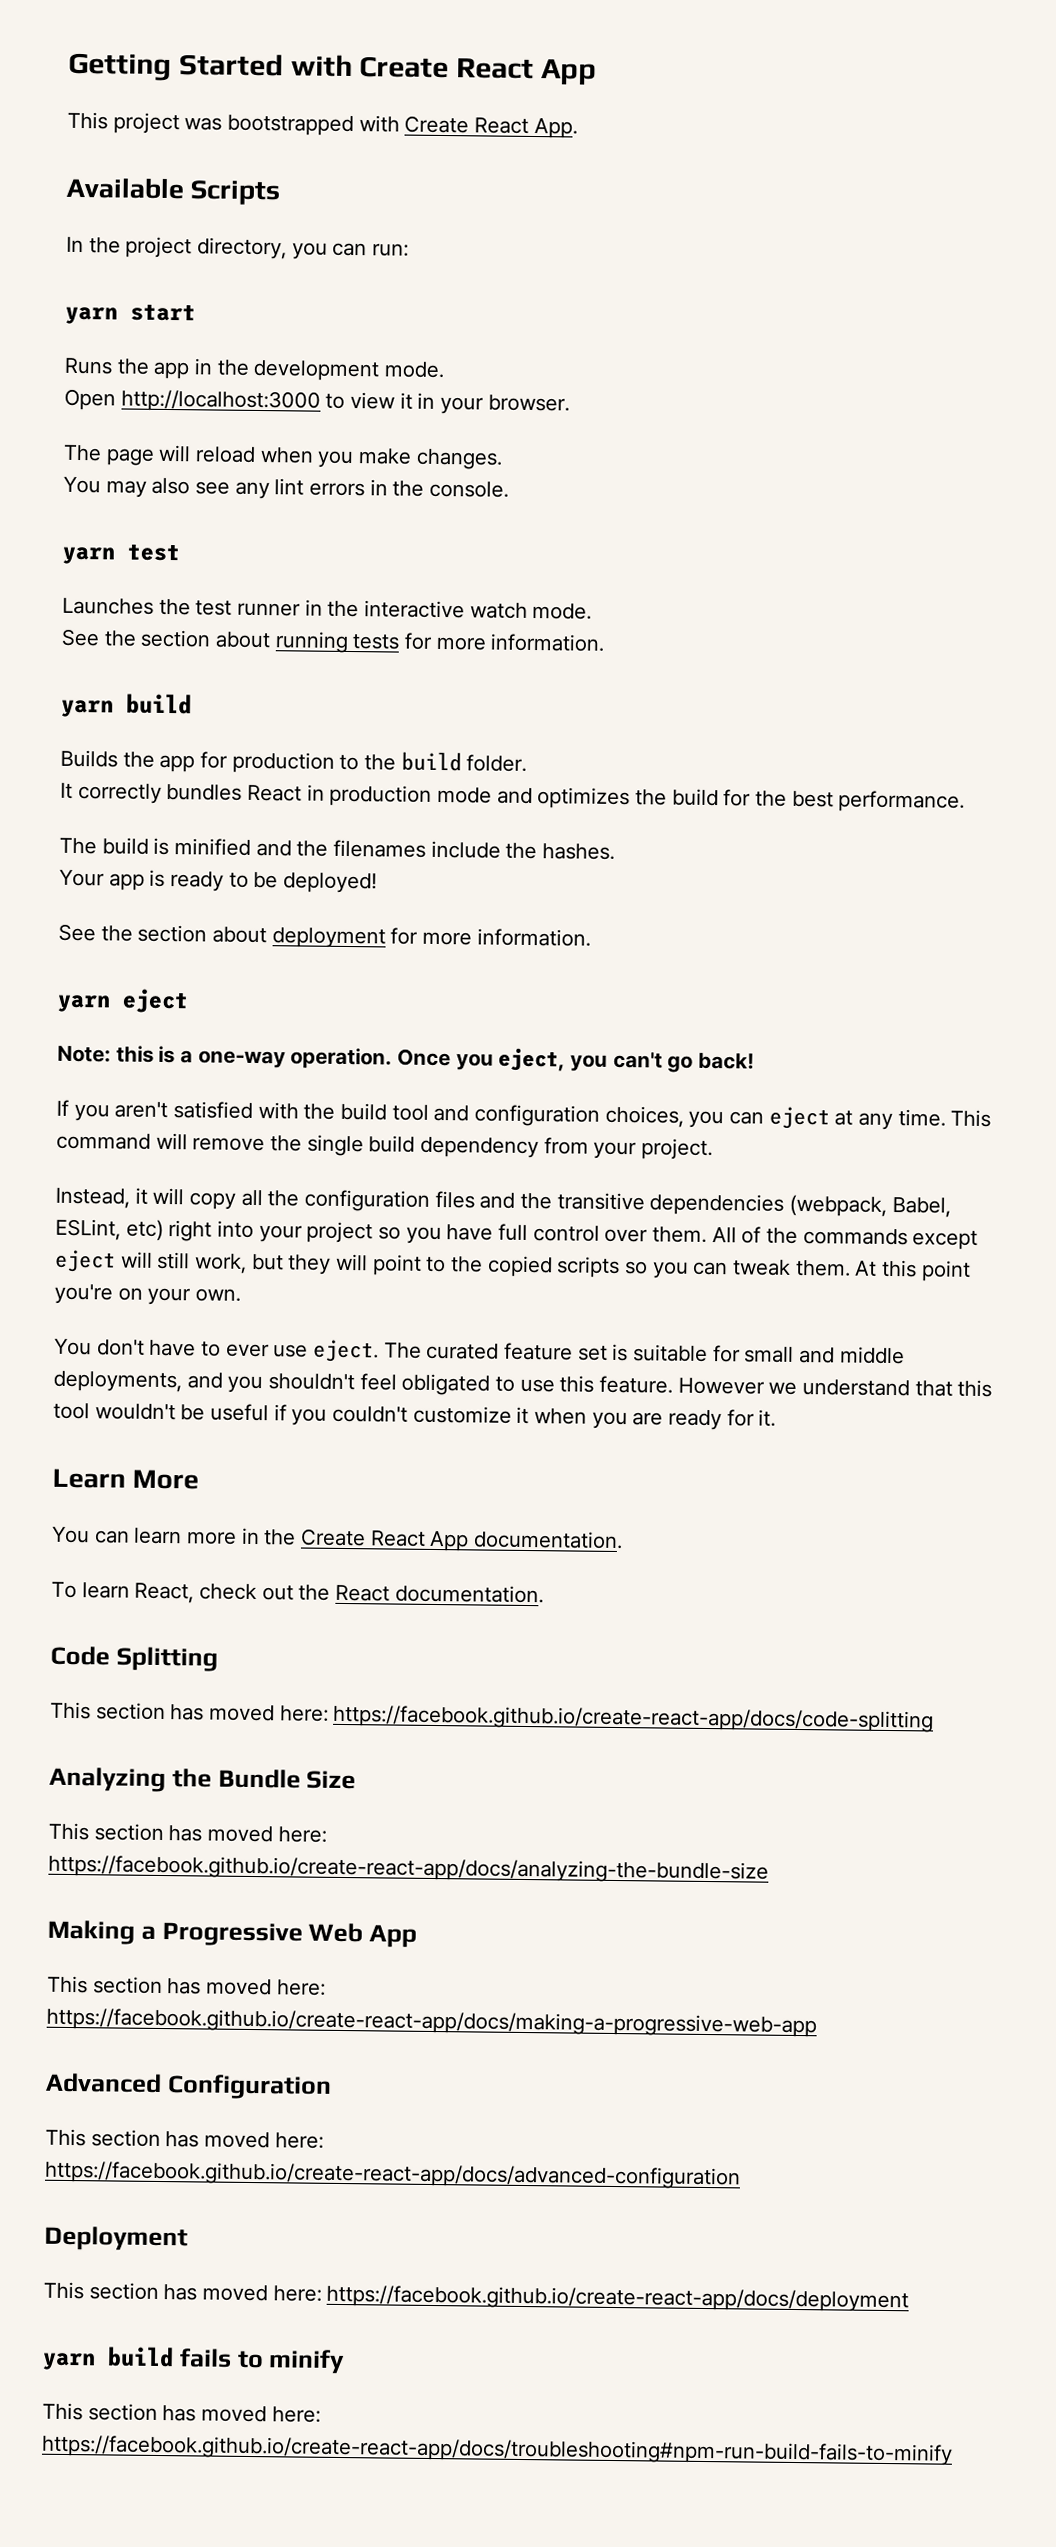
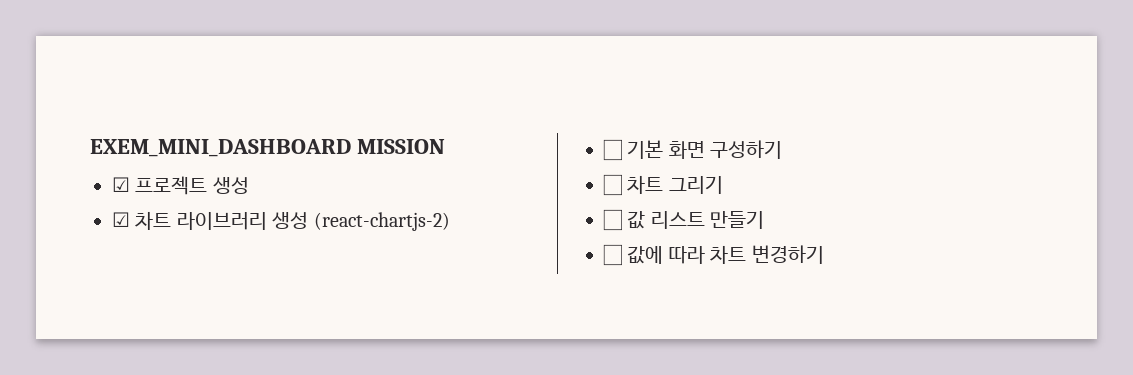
- Getting Started with Create React App
- This project was bootstrapped with Create React App.
- Available Scripts
- In the project directory, you can run:
- yarn start
- Runs the app in the development mode.
- Open http://localhost:3000 to view it in your browser.
- The page will reload when you make changes.
- You may also see any lint errors in the console.
- yarn test
- Launches the test runner in the interactive watch mode.
- See the section about running tests for more information.
- yarn build
- Builds the app for production to the build folder.
- It correctly bundles React in production mode and optimizes the build for the best performance.
- The build is minified and the filenames include the hashes.
- Your app is ready to be deployed!
- See the section about deployment for more information.
- yarn eject
- Note: this is a one-way operation. Once you eject, you can't go back!
- If you aren't satisfied with the build tool and configuration choices, you can eject at any time. This command will remove the single build dependency from your project.
- Instead, it will copy all the configuration files and the transitive dependencies (webpack, Babel, ESLint, etc) right into your project so you have full control over them. All of the commands except eject will still work, but they will point to the copied scripts so you can tweak them. At this point you're on your own.
- You don't have to ever use eject. The curated feature set is suitable for small and middle deployments, and you shouldn't feel obligated to use this feature. However we understand that this tool wouldn't be useful if you couldn't customize it when you are ready for it.
- Learn More
- You can learn more in the Create React App documentation.
- To learn React, check out the React documentation.
- Code Splitting
- This section has moved here: https://facebook.github.io/create-react-app/docs/code-splitting
- Analyzing the Bundle Size
- This section has moved here: https://facebook.github.io/create-react-app/docs/analyzing-the-bundle-size
- Making a Progressive Web App
- This section has moved here: https://facebook.github.io/create-react-app/docs/making-a-progressive-web-app
- Advanced Configuration
- This section has moved here: https://facebook.github.io/create-react-app/docs/advanced-configuration
- Deployment
- This section has moved here: https://facebook.github.io/create-react-app/docs/deployment
- yarn build fails to minify
- This section has moved here: https://facebook.github.io/create-react-app/docs/troubleshooting#npm-run-build-fails-to-minify
+ EXEM_MINI_DASHBOARD MISSION
+ ☑ 프로젝트 생성
+ ☑ 차트 라이브러리 생성 (react-chartjs-2)
+ ☐ 기본 화면 구성하기
+ ☐ 차트 그리기
+ ☐ 값 리스트 만들기
+ ☐ 값에 따라 차트 변경하기

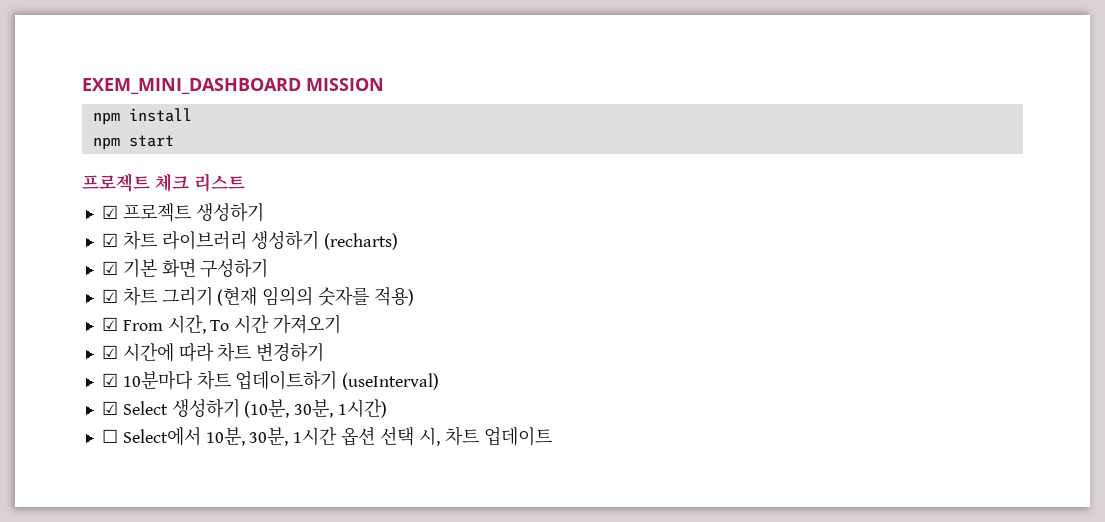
+ npm install
+ npm start
+ 프로젝트 체크 리스트
- ☑ 프로젝트 생성
+ ☑ 프로젝트 생성하기
- ☑ 차트 라이브러리 생성 (react-chartjs-2)
- ☐ 기본 화면 구성하기
+ ☑ 차트 라이브러리 생성하기 (recharts)
+ ☑ 기본 화면 구성하기
- ☐ 차트 그리기
- ☐ 값 리스트 만들기
- ☐ 값에 따라 차트 변경하기
+ ☑ 차트 그리기 (현재 임의의 숫자를 적용)
+ ☑ From 시간, To 시간 가져오기
+ ☑ 시간에 따라 차트 변경하기
+ ☑ 10분마다 차트 업데이트하기 (useInterval)
+ ☑ Select 생성하기 (10분, 30분, 1시간)
+ ☐ Select에서 10분, 30분, 1시간 옵션 선택 시, 차트 업데이트

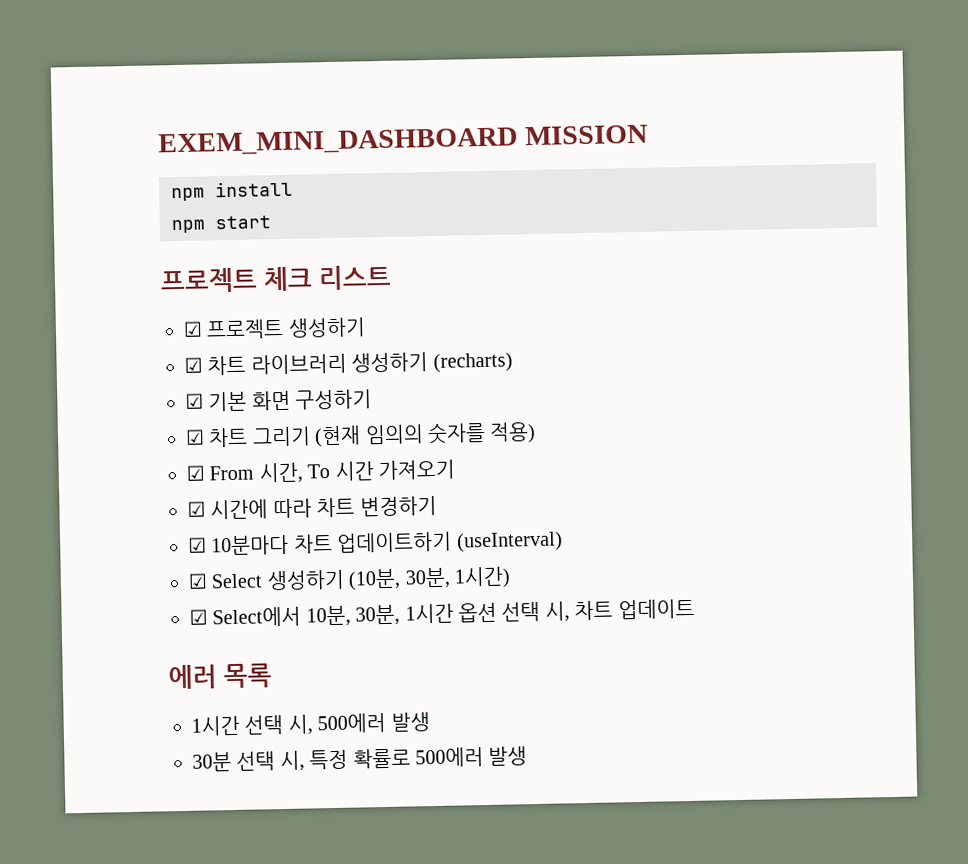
- ☐ Select에서 10분, 30분, 1시간 옵션 선택 시, 차트 업데이트
+ ☑ Select에서 10분, 30분, 1시간 옵션 선택 시, 차트 업데이트
+ 에러 목록
+ 1시간 선택 시, 500에러 발생
+ 30분 선택 시, 특정 확률로 500에러 발생

